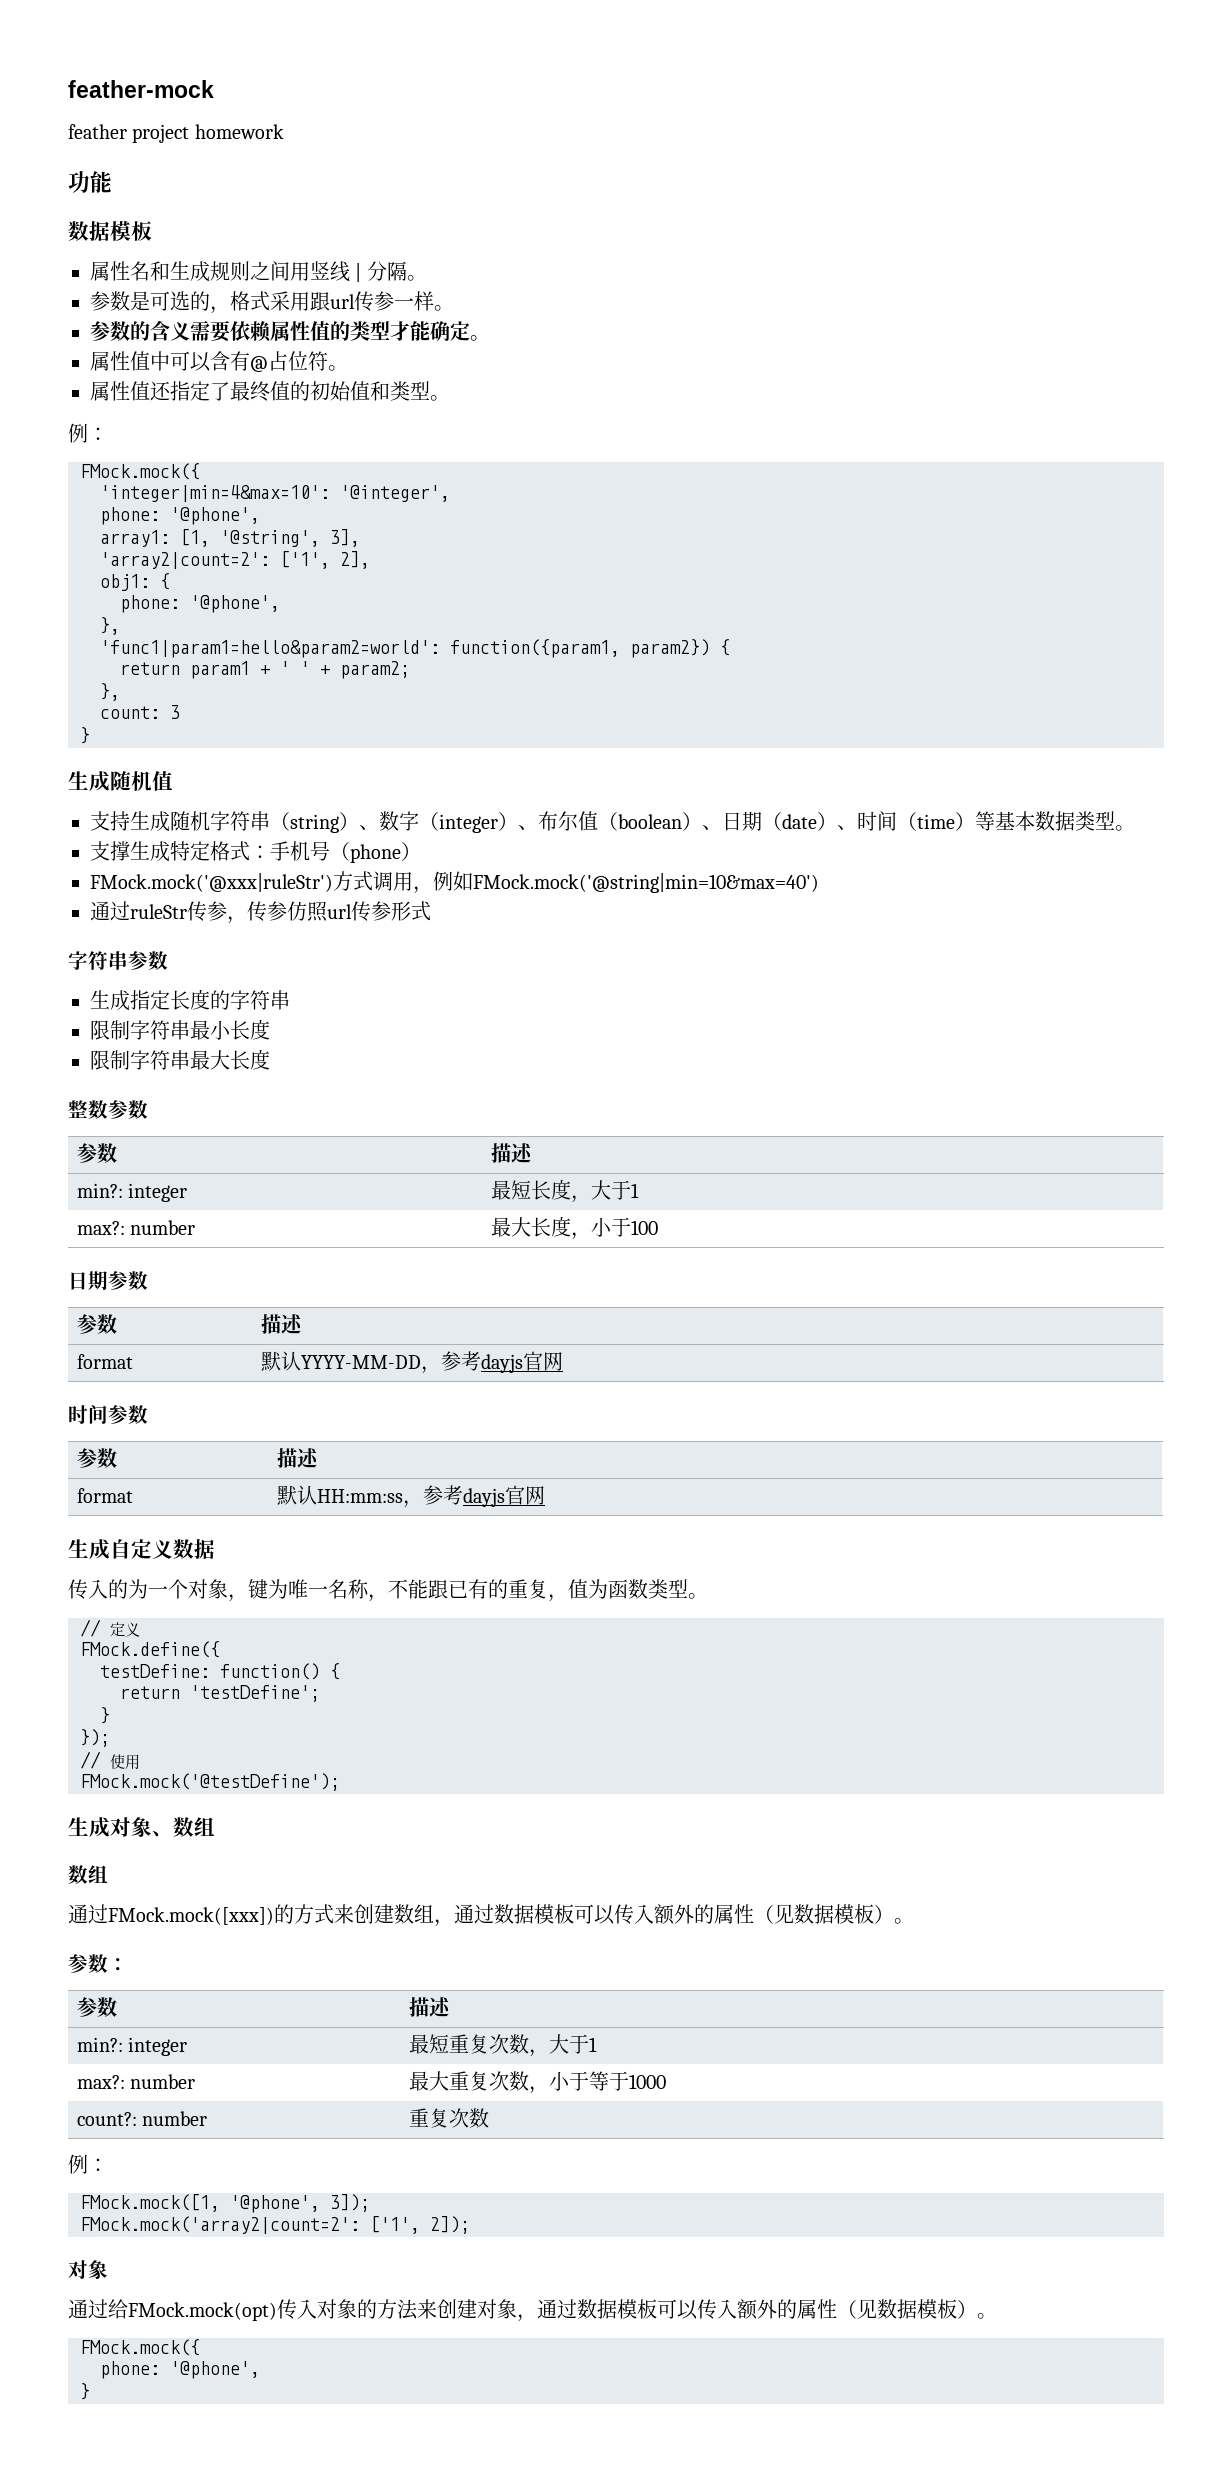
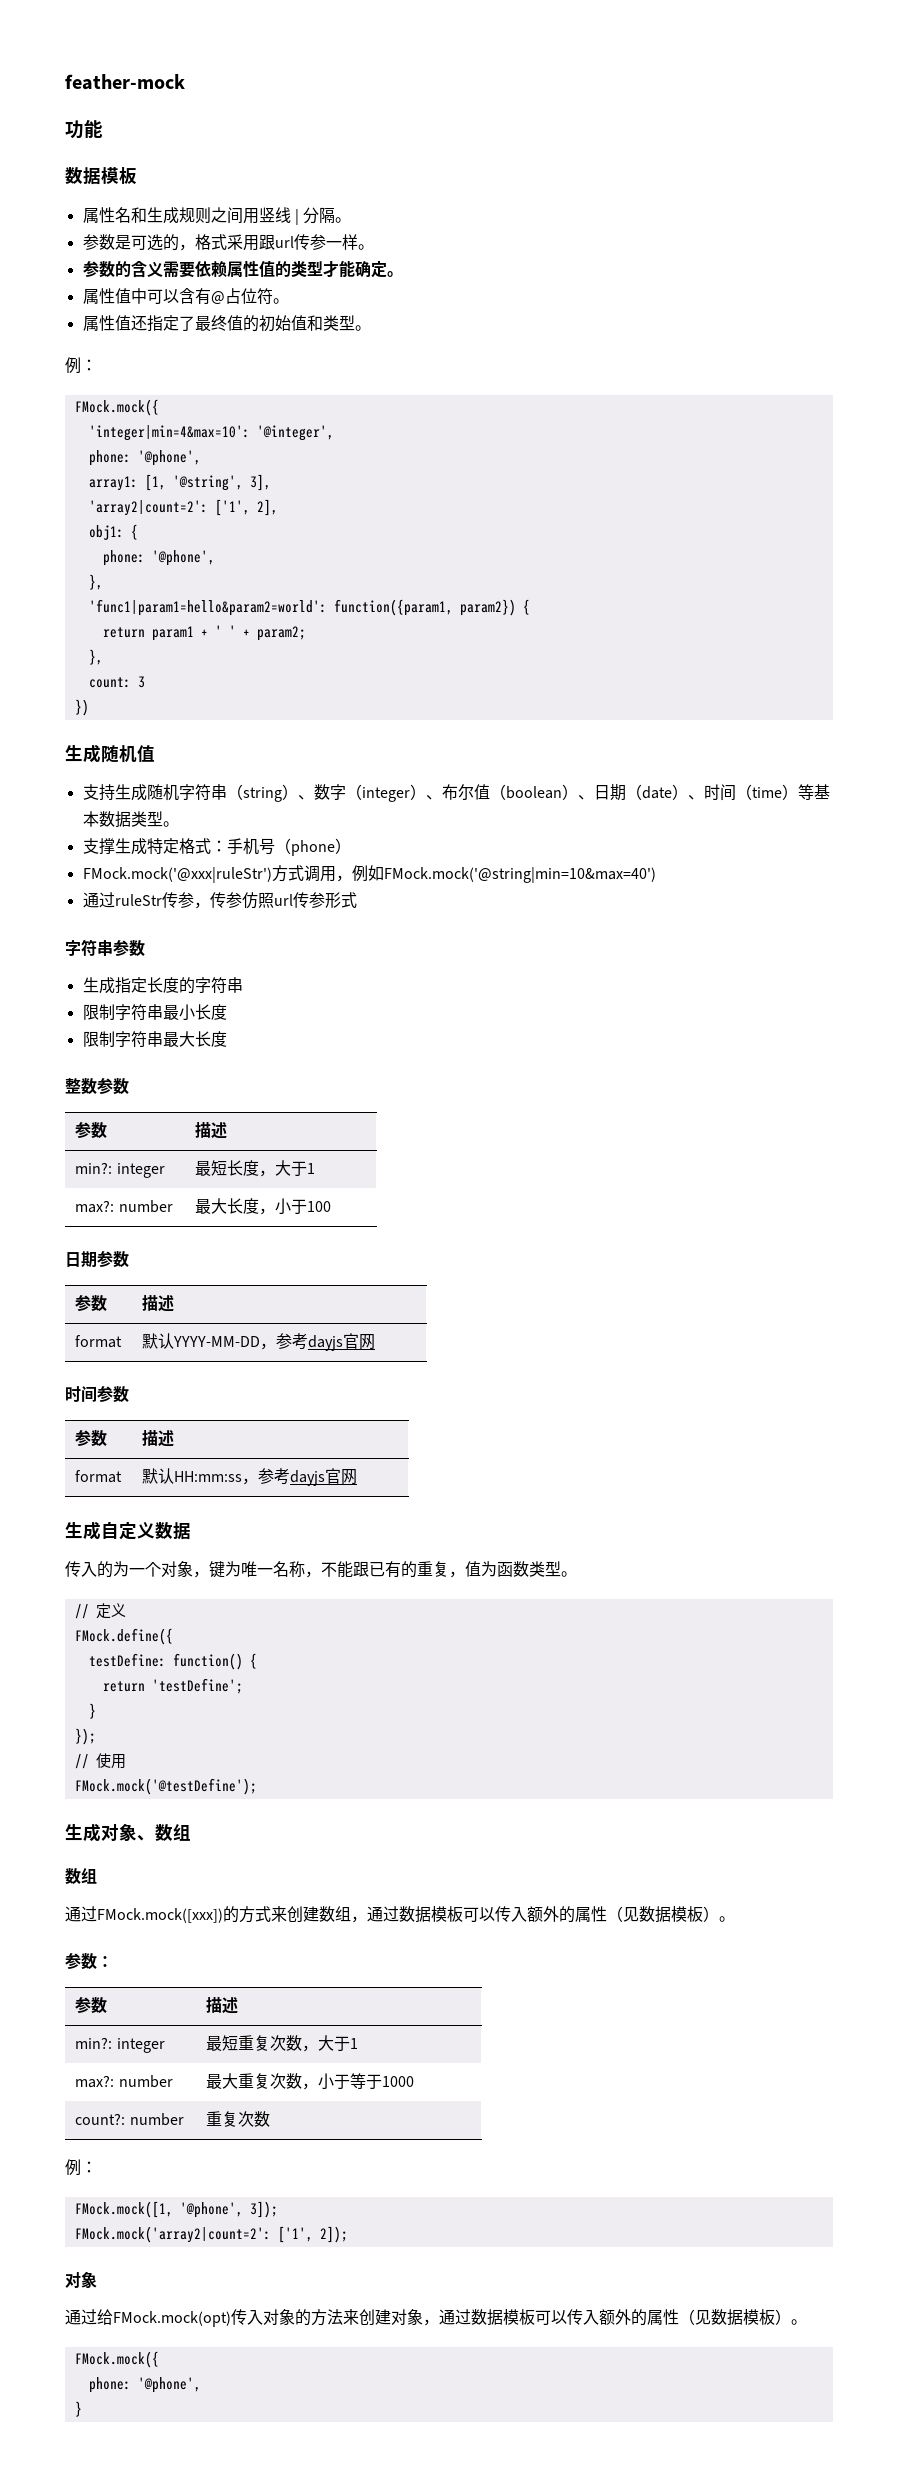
- feather project homework
  count: 3
- }
+ })

